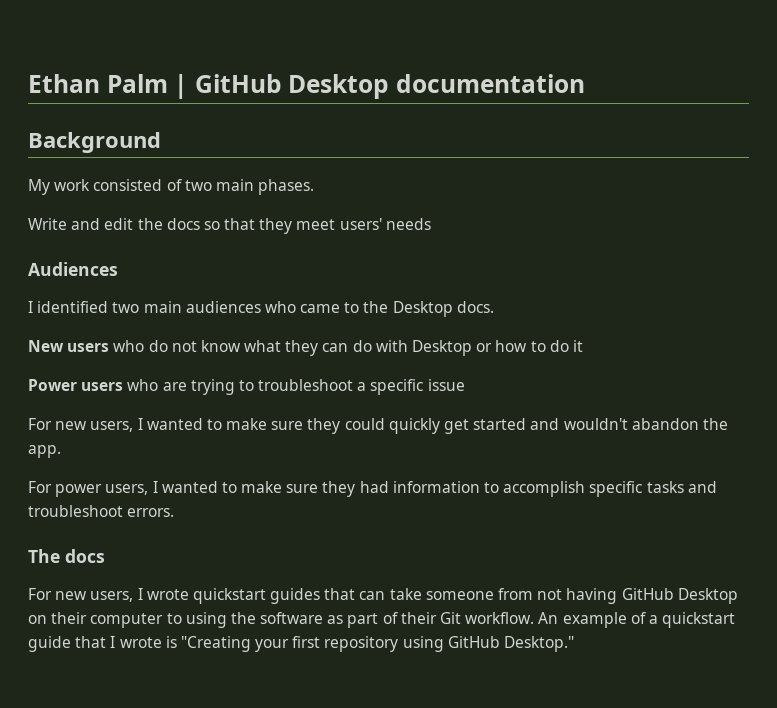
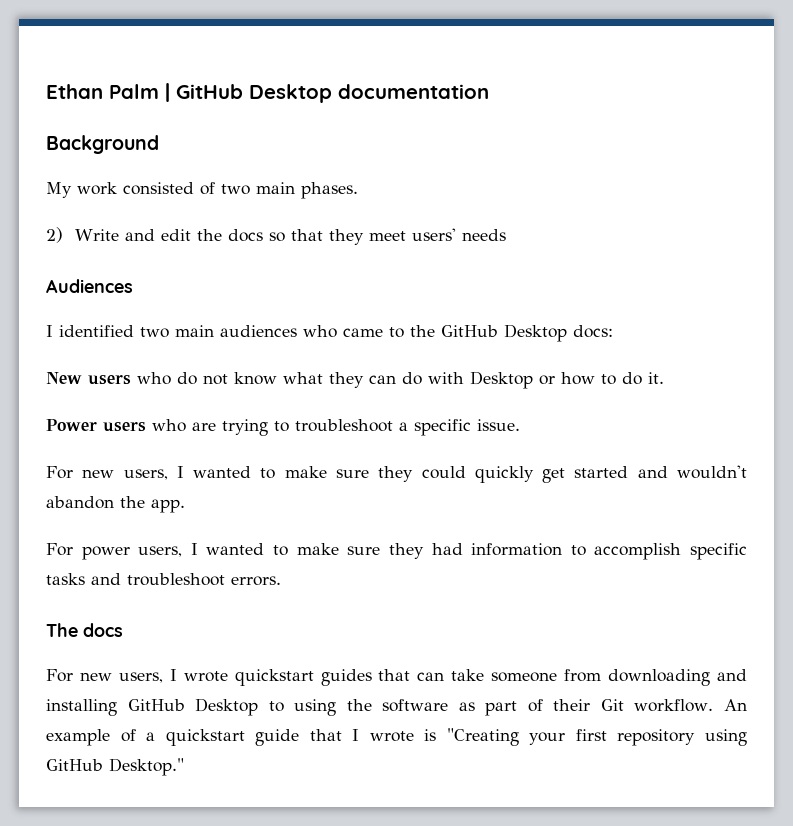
- Write and edit the docs so that they meet users' needs
+ 2) Write and edit the docs so that they meet users' needs
- I identified two main audiences who came to the Desktop docs.
+ I identified two main audiences who came to the GitHub Desktop docs:
- New users who do not know what they can do with Desktop or how to do it
+ New users who do not know what they can do with Desktop or how to do it.
- Power users who are trying to troubleshoot a specific issue
+ Power users who are trying to troubleshoot a specific issue.
- For new users, I wrote quickstart guides that can take someone from not having GitHub Desktop on their computer to using the software as part of their Git workflow.
+ For new users, I wrote quickstart guides that can take someone from downloading and installing GitHub Desktop to using the software as part of their Git workflow.

